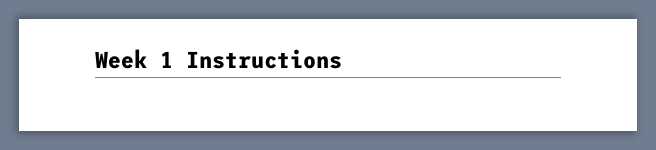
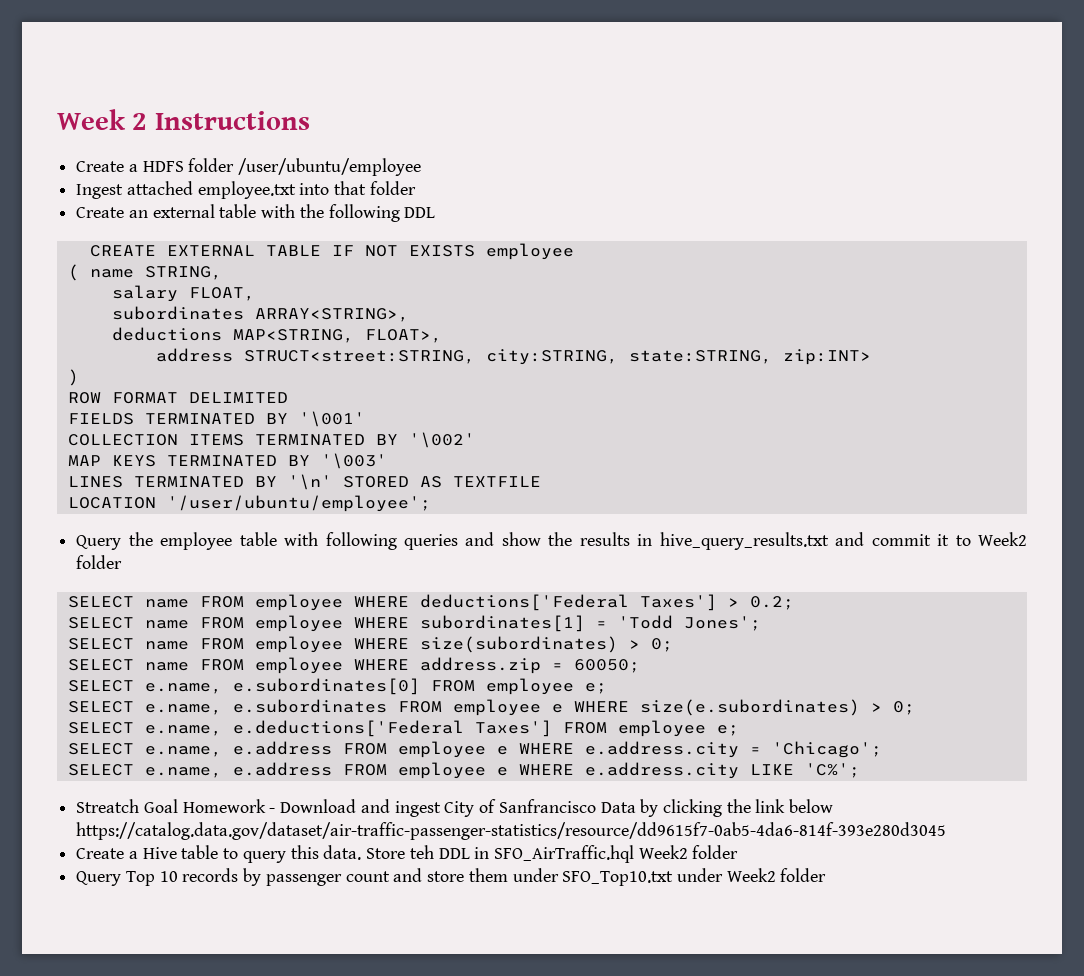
- Week 1 Instructions
+ Week 2 Instructions
+ Create a HDFS folder /user/ubuntu/employee
+ Ingest attached employee.txt into that folder
+ Create an external table with the following DDL
+ CREATE EXTERNAL TABLE IF NOT EXISTS employee
+ ( name STRING,
+ salary FLOAT,
+ subordinates ARRAY<STRING>,
+ deductions MAP<STRING, FLOAT>,
+ address STRUCT<street:STRING, city:STRING, state:STRING, zip:INT>
+ )
+ ROW FORMAT DELIMITED
+ FIELDS TERMINATED BY '\001'
+ COLLECTION ITEMS TERMINATED BY '\002'
+ MAP KEYS TERMINATED BY '\003'
+ LINES TERMINATED BY '\n' STORED AS TEXTFILE
+ LOCATION '/user/ubuntu/employee';
+ Query the employee table with following queries and show the results in hive_query_results.txt and commit it to Week2 folder
+ SELECT name FROM employee WHERE deductions['Federal Taxes'] > 0.2;
+ SELECT name FROM employee WHERE subordinates[1] = 'Todd Jones';
+ SELECT name FROM employee WHERE size(subordinates) > 0;
+ SELECT name FROM employee WHERE address.zip = 60050;
+ SELECT e.name, e.subordinates[0] FROM employee e;
+ SELECT e.name, e.subordinates FROM employee e WHERE size(e.subordinates) > 0;
+ SELECT e.name, e.deductions['Federal Taxes'] FROM employee e;
+ SELECT e.name, e.address FROM employee e WHERE e.address.city = 'Chicago';
+ SELECT e.name, e.address FROM employee e WHERE e.address.city LIKE 'C%';
+ Streatch Goal Homework - Download and ingest City of Sanfrancisco Data by clicking the link below https://catalog.data.gov/dataset/air-traffic-passenger-statistics/resource/dd9615f7-0ab5-4da6-814f-393e280d3045
+ Create a Hive table to query this data. Store teh DDL in SFO_AirTraffic.hql Week2 folder
+ Query Top 10 records by passenger count and store them under SFO_Top10.txt under Week2 folder

